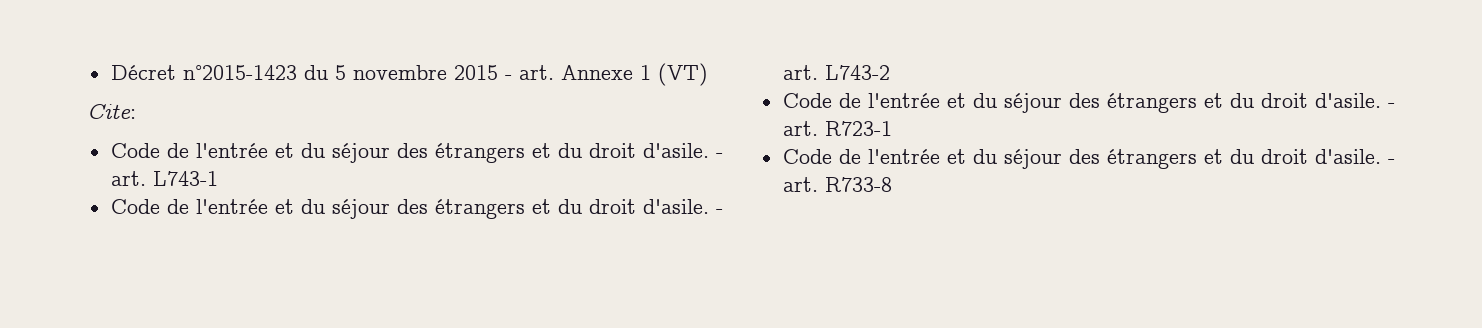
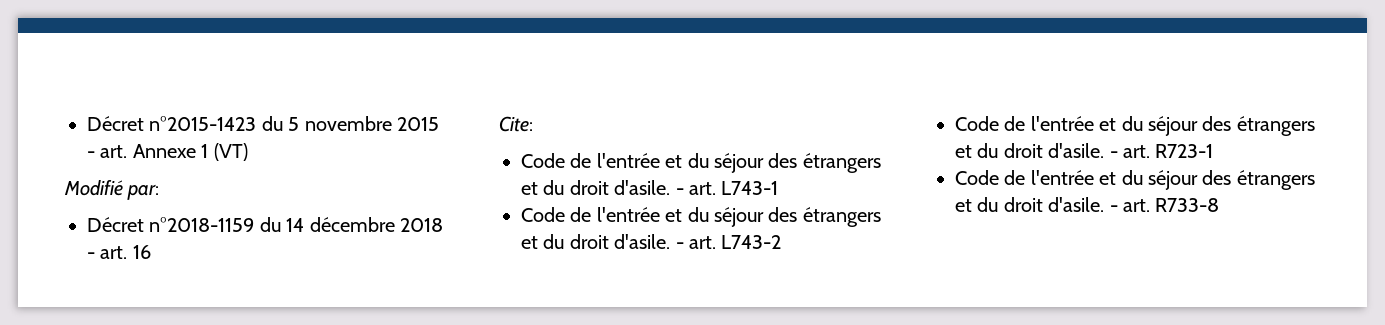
+ Modifié par:
+ Décret n°2018-1159 du 14 décembre 2018 - art. 16

